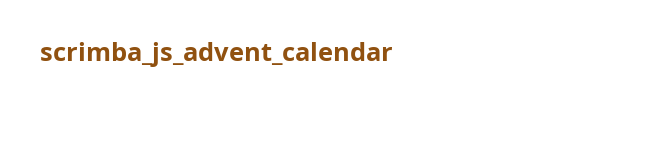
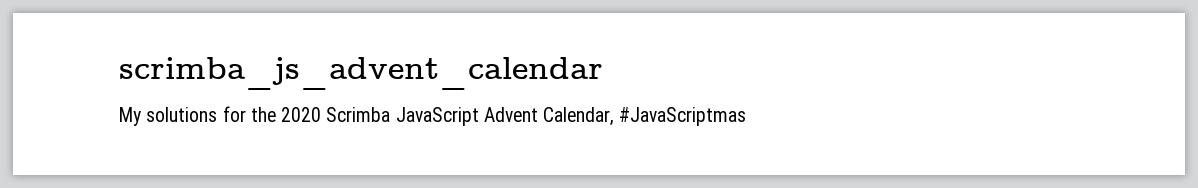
+ My solutions for the 2020 Scrimba JavaScript Advent Calendar, #JavaScriptmas

